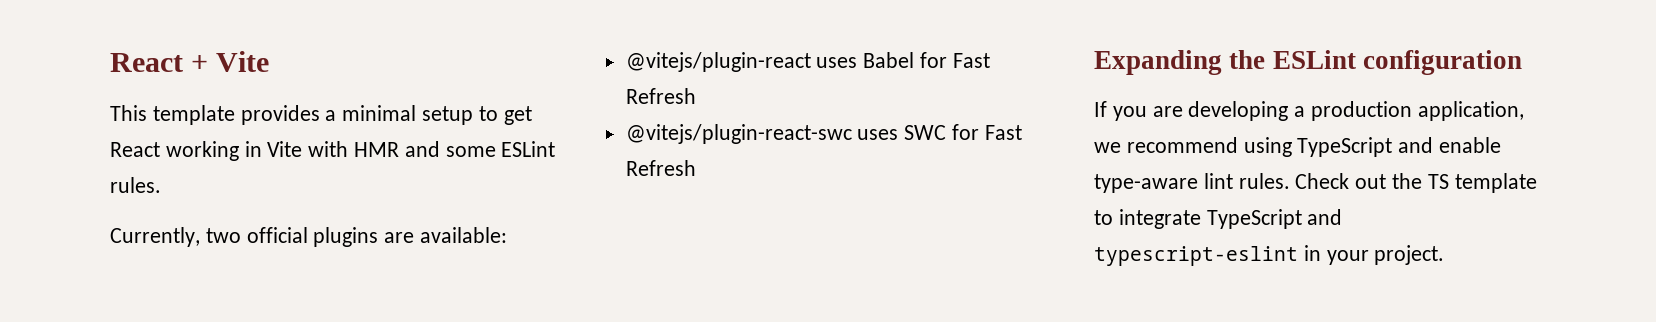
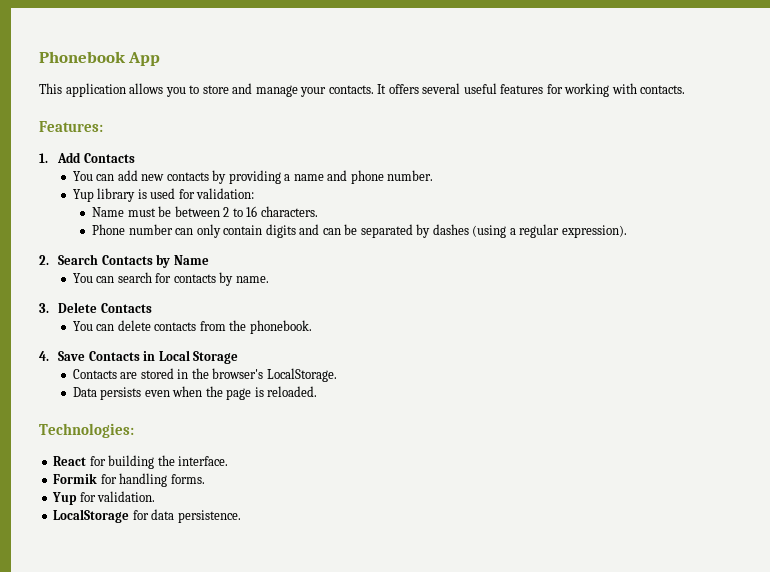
- React + Vite
- This template provides a minimal setup to get React working in Vite with HMR and some ESLint rules.
- Currently, two official plugins are available:
- @vitejs/plugin-react uses Babel for Fast Refresh
- @vitejs/plugin-react-swc uses SWC for Fast Refresh
- Expanding the ESLint configuration
- If you are developing a production application, we recommend using TypeScript and enable type-aware lint rules. Check out the TS template to integrate TypeScript and typescript-eslint in your project.
+ Phonebook App
+ This application allows you to store and manage your contacts. It offers several useful features for working with contacts.
+ Features:
+ 1. Add Contacts
+ You can add new contacts by providing a name and phone number.
+ Yup library is used for validation:
+ Name must be between 2 to 16 characters.
+ Phone number can only contain digits and can be separated by dashes (using a regular expression).
+ 2. Search Contacts by Name
+ You can search for contacts by name.
+ 3. Delete Contacts
+ You can delete contacts from the phonebook.
+ 4. Save Contacts in Local Storage
+ Contacts are stored in the browser's LocalStorage.
+ Data persists even when the page is reloaded.
+ Technologies:
+ React for building the interface.
+ Formik for handling forms.
+ Yup for validation.
+ LocalStorage for data persistence.

